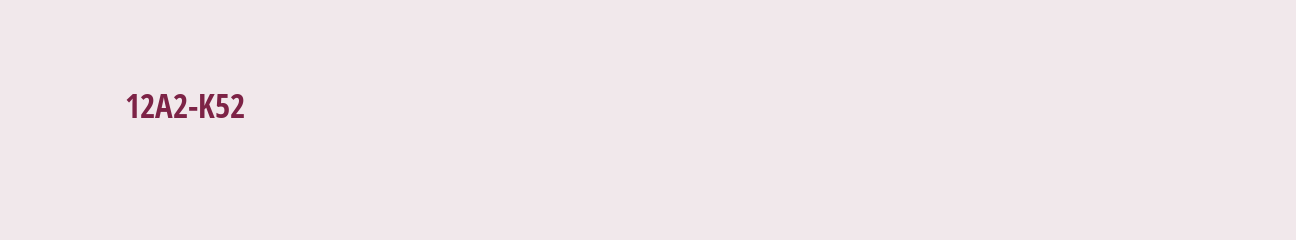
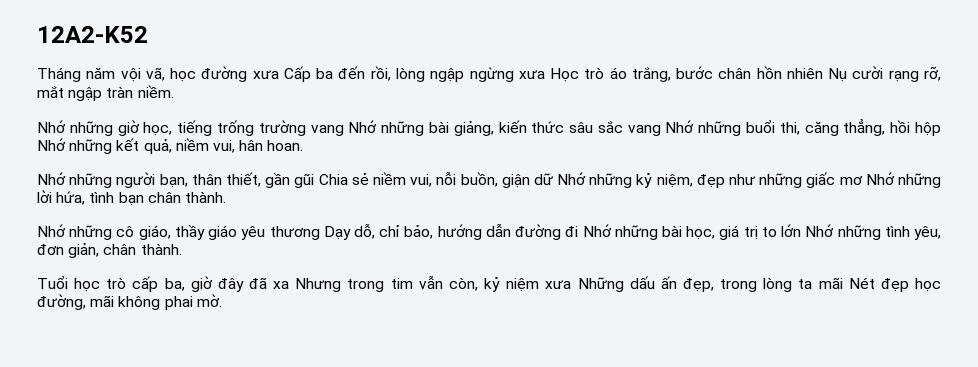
+ Tháng năm vội vã, học đường xưa Cấp ba đến rồi, lòng ngập ngừng xưa Học trò áo trắng, bước chân hồn nhiên Nụ cười rạng rỡ, mắt ngập tràn niềm.
+ Nhớ những giờ học, tiếng trống trường vang Nhớ những bài giảng, kiến thức sâu sắc vang Nhớ những buổi thi, căng thẳng, hồi hộp Nhớ những kết quả, niềm vui, hân hoan.
+ Nhớ những người bạn, thân thiết, gần gũi Chia sẻ niềm vui, nỗi buồn, giận dữ Nhớ những kỷ niệm, đẹp như những giấc mơ Nhớ những lời hứa, tình bạn chân thành.
+ Nhớ những cô giáo, thầy giáo yêu thương Dạy dỗ, chỉ bảo, hướng dẫn đường đi Nhớ những bài học, giá trị to lớn Nhớ những tình yêu, đơn giản, chân thành.
+ Tuổi học trò cấp ba, giờ đây đã xa Nhưng trong tim vẫn còn, kỷ niệm xưa Những dấu ấn đẹp, trong lòng ta mãi Nét đẹp học đường, mãi không phai mờ.

